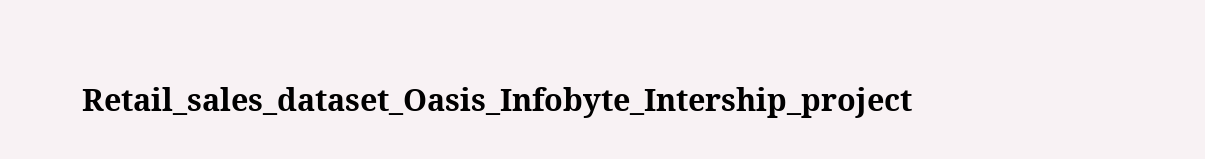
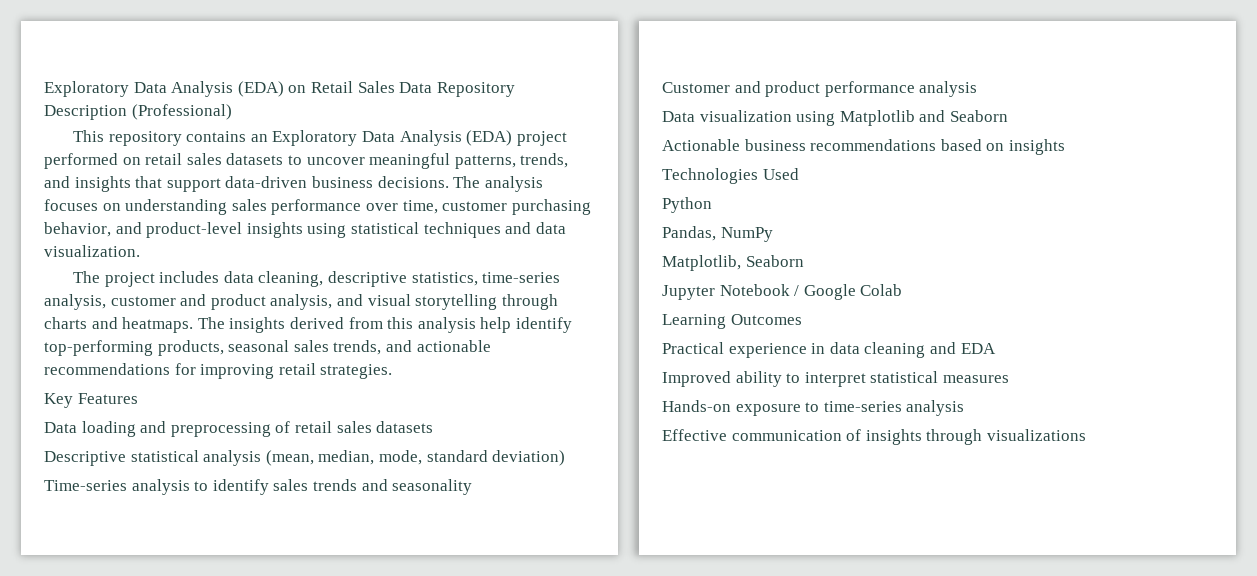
- Retail_sales_dataset_Oasis_Infobyte_Intership_project
+ Exploratory Data Analysis (EDA) on Retail Sales Data Repository Description (Professional)
+ This repository contains an Exploratory Data Analysis (EDA) project performed on retail sales datasets to uncover meaningful patterns, trends, and insights that support data-driven business decisions. The analysis focuses on understanding sales performance over time, customer purchasing behavior, and product-level insights using statistical techniques and data visualization.
+ The project includes data cleaning, descriptive statistics, time-series analysis, customer and product analysis, and visual storytelling through charts and heatmaps. The insights derived from this analysis help identify top-performing products, seasonal sales trends, and actionable recommendations for improving retail strategies.
+ Key Features
+ Data loading and preprocessing of retail sales datasets
+ Descriptive statistical analysis (mean, median, mode, standard deviation)
+ Time-series analysis to identify sales trends and seasonality
+ Customer and product performance analysis
+ Data visualization using Matplotlib and Seaborn
+ Actionable business recommendations based on insights
+ Technologies Used
+ Python
+ Pandas, NumPy
+ Matplotlib, Seaborn
+ Jupyter Notebook / Google Colab
+ Learning Outcomes
+ Practical experience in data cleaning and EDA
+ Improved ability to interpret statistical measures
+ Hands-on exposure to time-series analysis
+ Effective communication of insights through visualizations

